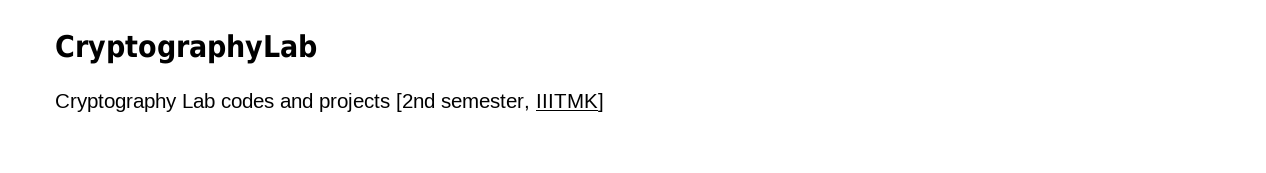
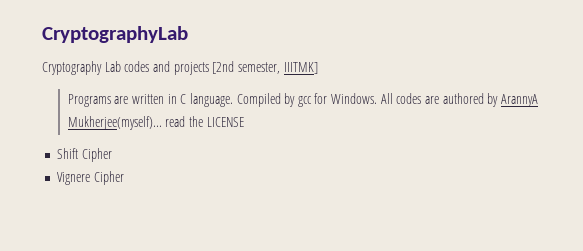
+ Programs are written in C language. Compiled by gcc for Windows. All codes are authored by ArannyA Mukherjee(myself)... read the LICENSE
+ Shift Cipher
+ Vignere Cipher

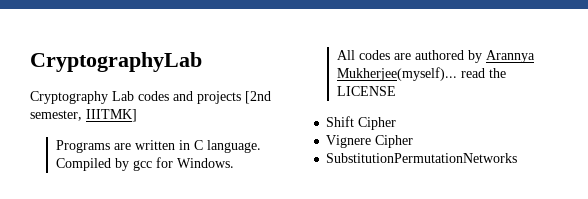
- Compiled by gcc for Windows. All codes are authored by ArannyA Mukherjee(myself)... read the LICENSE
+ Compiled by gcc for Windows.
+ All codes are authored by Arannya Mukherjee(myself)... read the LICENSE
+ SubstitutionPermutationNetworks

